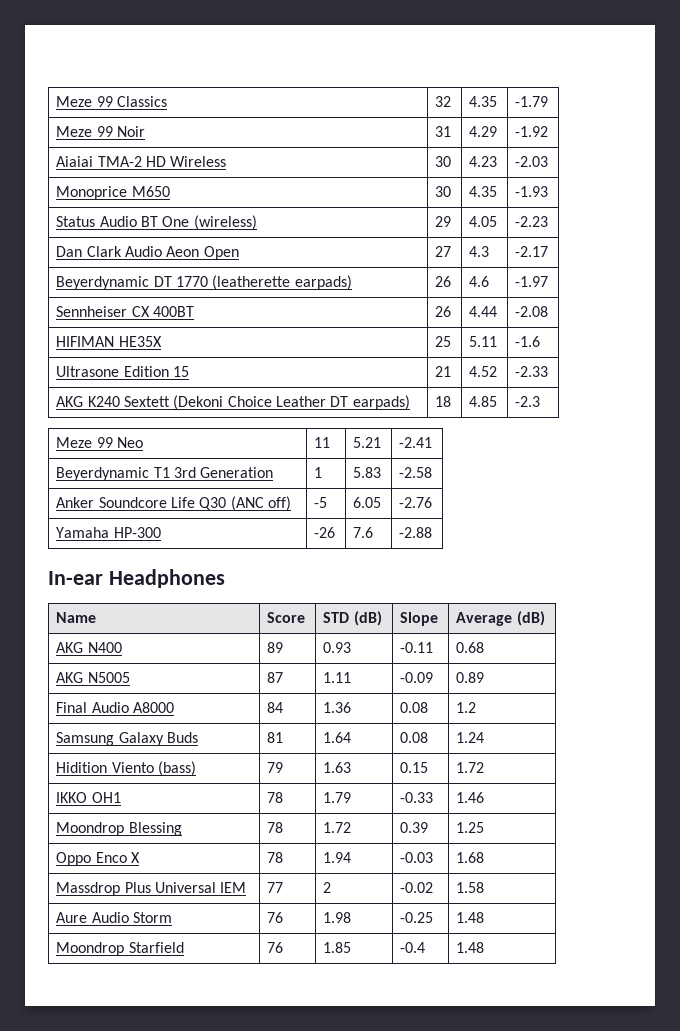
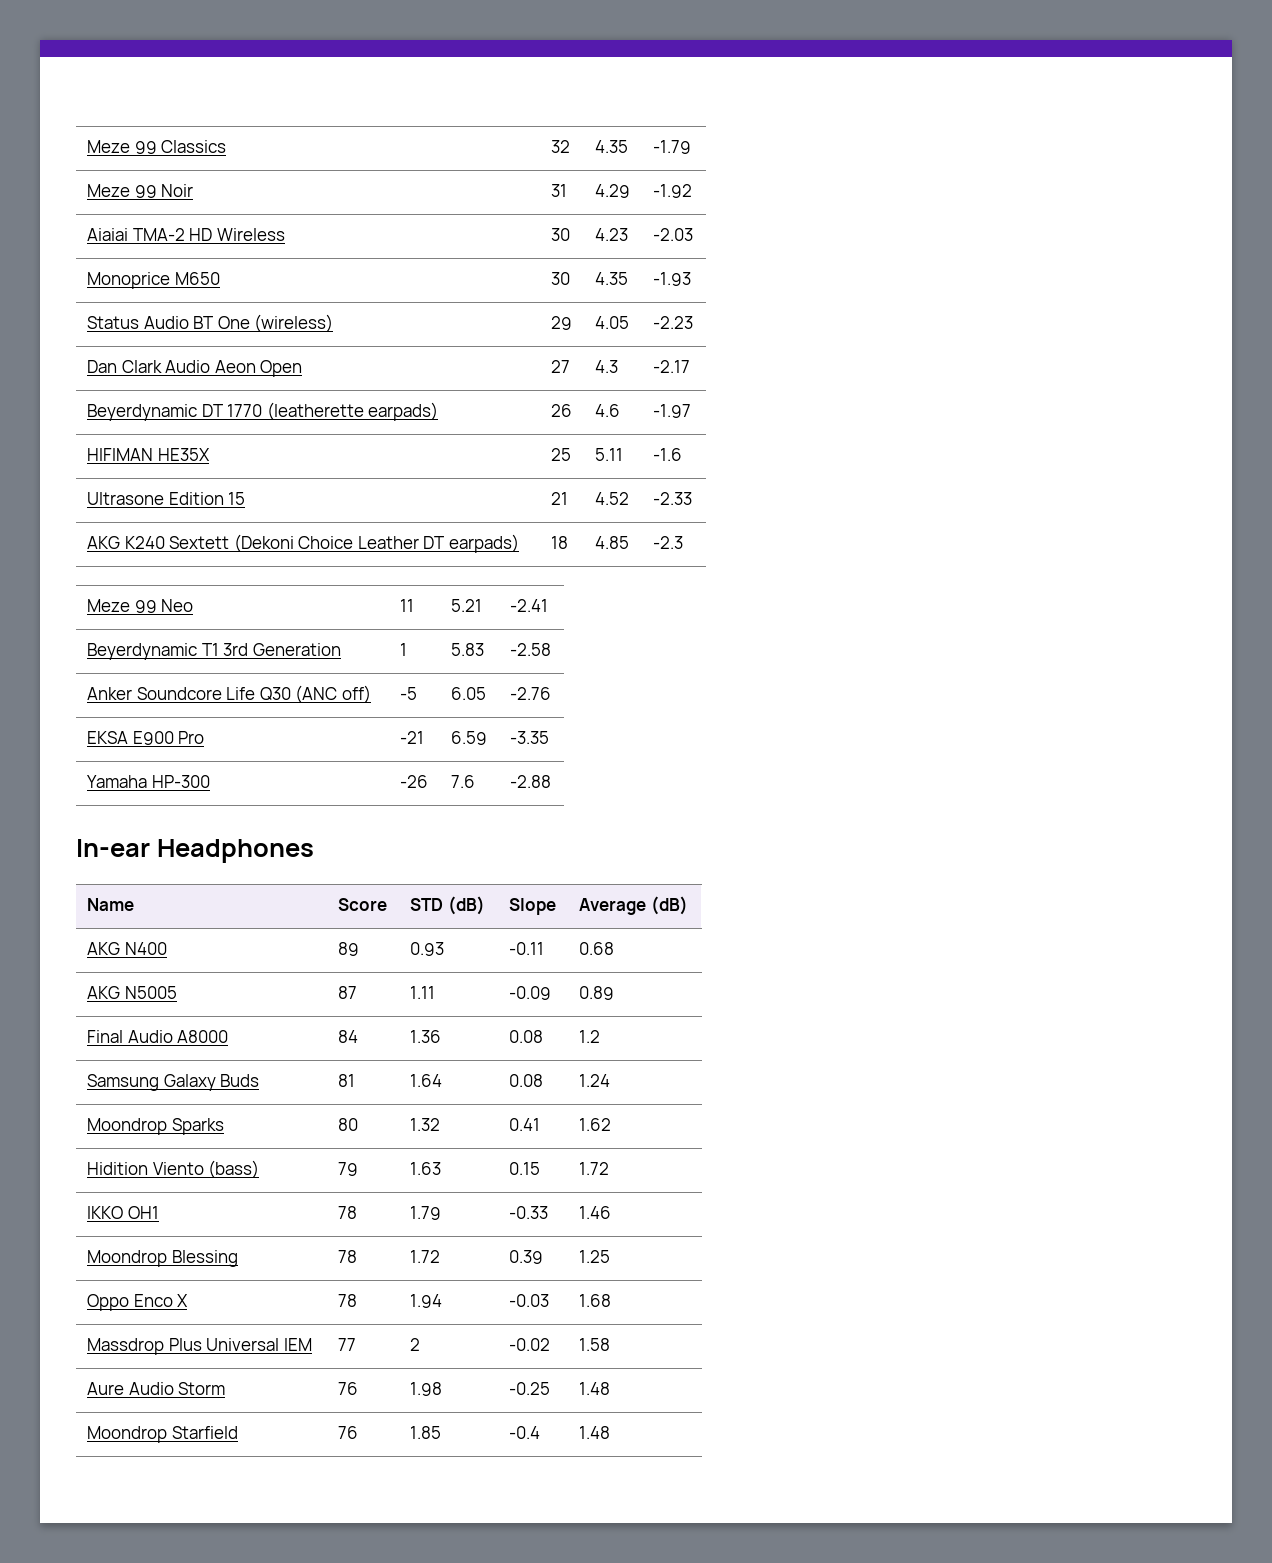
- Sennheiser CX 400BT | 26 | 4.44 | -2.08
+ EKSA E900 Pro | -21 | 6.59 | -3.35
+ Moondrop Sparks | 80 | 1.32 | 0.41 | 1.62

